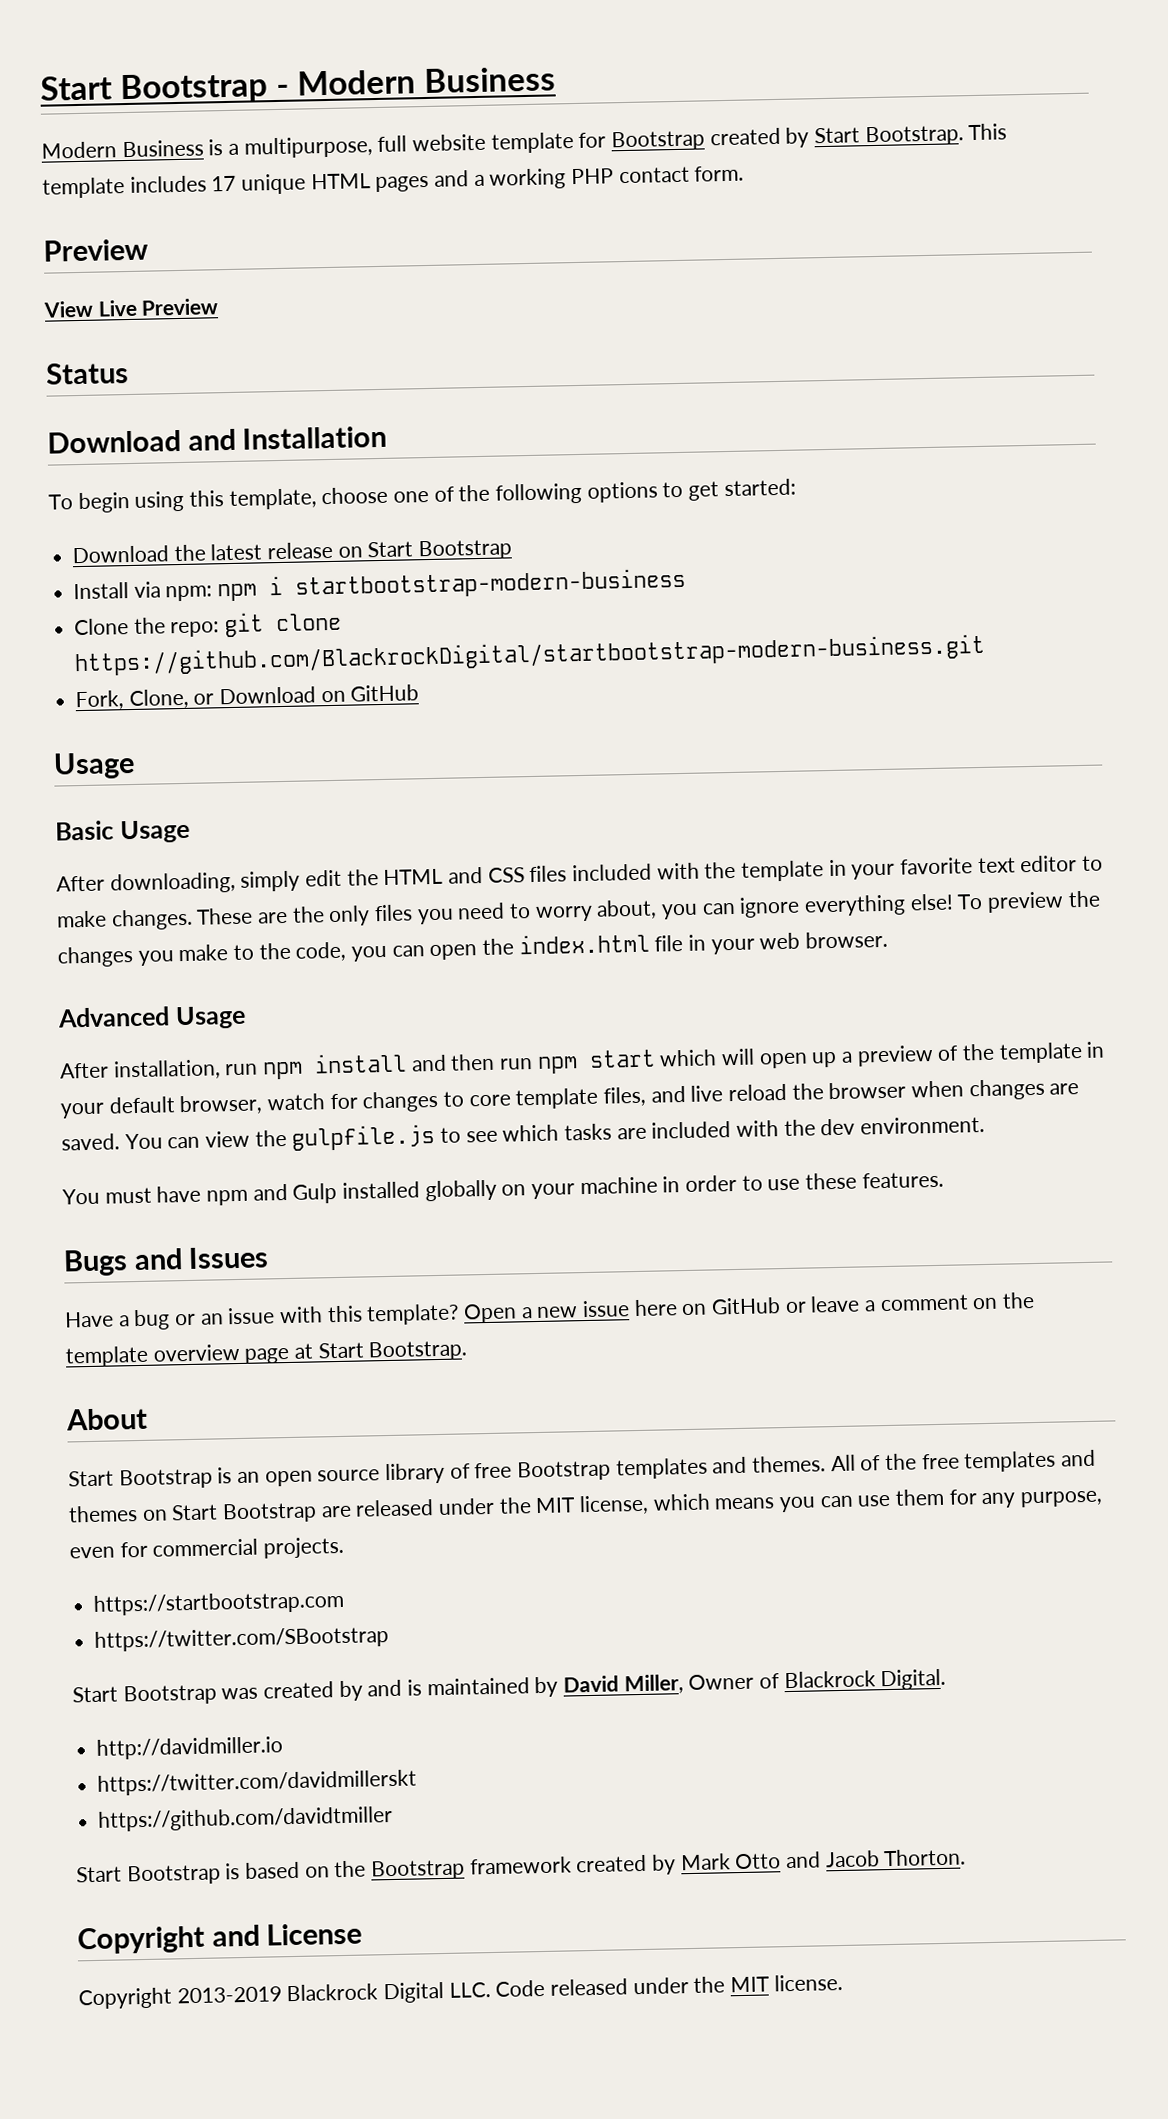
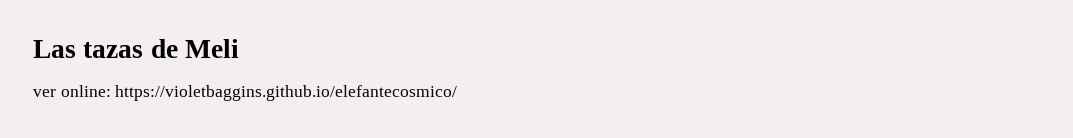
- Start Bootstrap - Modern Business
- Modern Business is a multipurpose, full website template for Bootstrap created by Start Bootstrap. This template includes 17 unique HTML pages and a working PHP contact form.
- Preview
- View Live Preview
- Status
- Download and Installation
- To begin using this template, choose one of the following options to get started:
- Download the latest release on Start Bootstrap
- Install via npm: npm i startbootstrap-modern-business
- Clone the repo: git clone https://github.com/BlackrockDigital/startbootstrap-modern-business.git
- Fork, Clone, or Download on GitHub
- Usage
- Basic Usage
- After downloading, simply edit the HTML and CSS files included with the template in your favorite text editor to make changes. These are the only files you need to worry about, you can ignore everything else! To preview the changes you make to the code, you can open the index.html file in your web browser.
- Advanced Usage
- After installation, run npm install and then run npm start which will open up a preview of the template in your default browser, watch for changes to core template files, and live reload the browser when changes are saved. You can view the gulpfile.js to see which tasks are included with the dev environment.
- You must have npm and Gulp installed globally on your machine in order to use these features.
- Bugs and Issues
- Have a bug or an issue with this template? Open a new issue here on GitHub or leave a comment on the template overview page at Start Bootstrap.
- About
- Start Bootstrap is an open source library of free Bootstrap templates and themes. All of the free templates and themes on Start Bootstrap are released under the MIT license, which means you can use them for any purpose, even for commercial projects.
- https://startbootstrap.com
- https://twitter.com/SBootstrap
- Start Bootstrap was created by and is maintained by David Miller, Owner of Blackrock Digital.
- http://davidmiller.io
- https://twitter.com/davidmillerskt
- https://github.com/davidtmiller
- Start Bootstrap is based on the Bootstrap framework created by Mark Otto and Jacob Thorton.
- Copyright and License
- Copyright 2013-2019 Blackrock Digital LLC. Code released under the MIT license.
+ Las tazas de Meli
+ ver online: https://violetbaggins.github.io/elefantecosmico/

